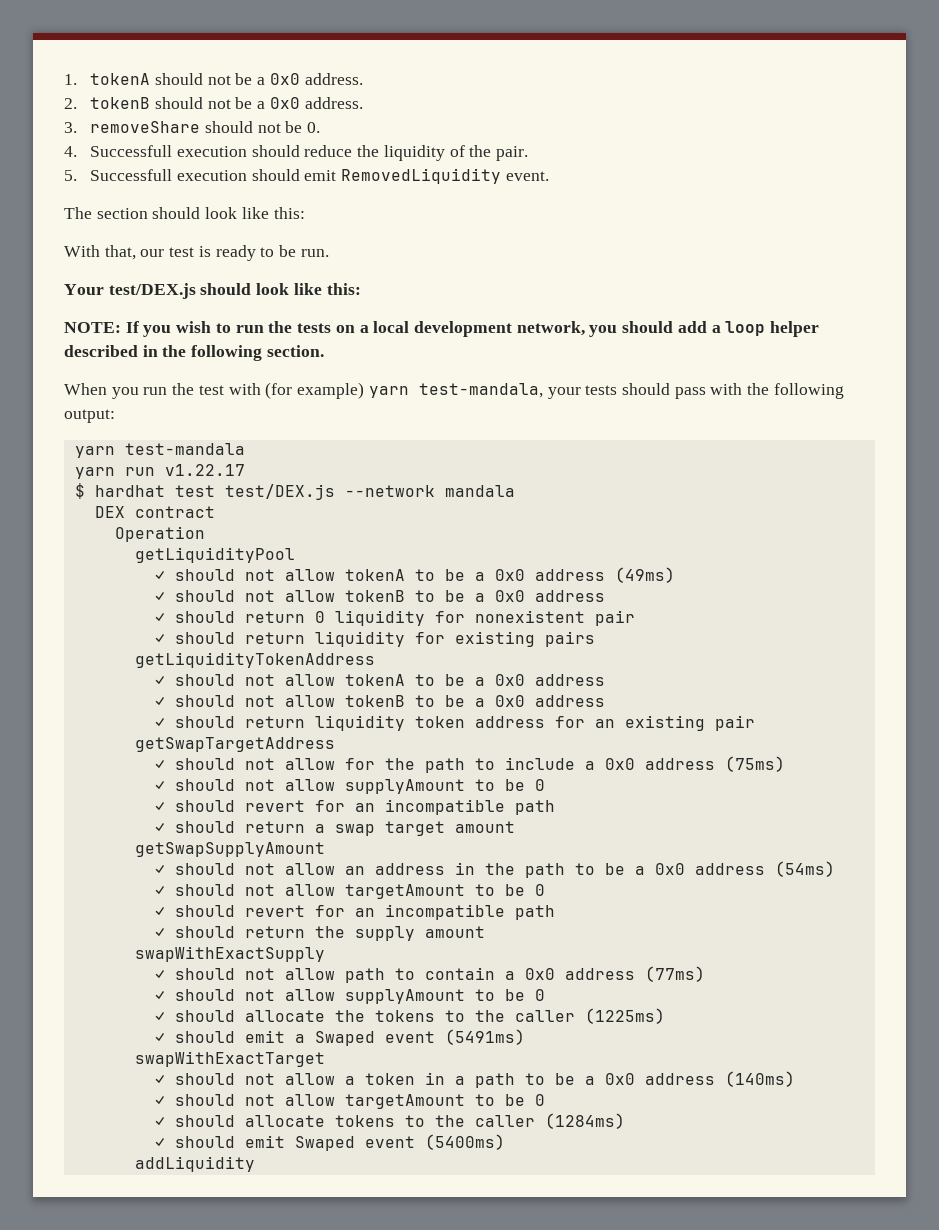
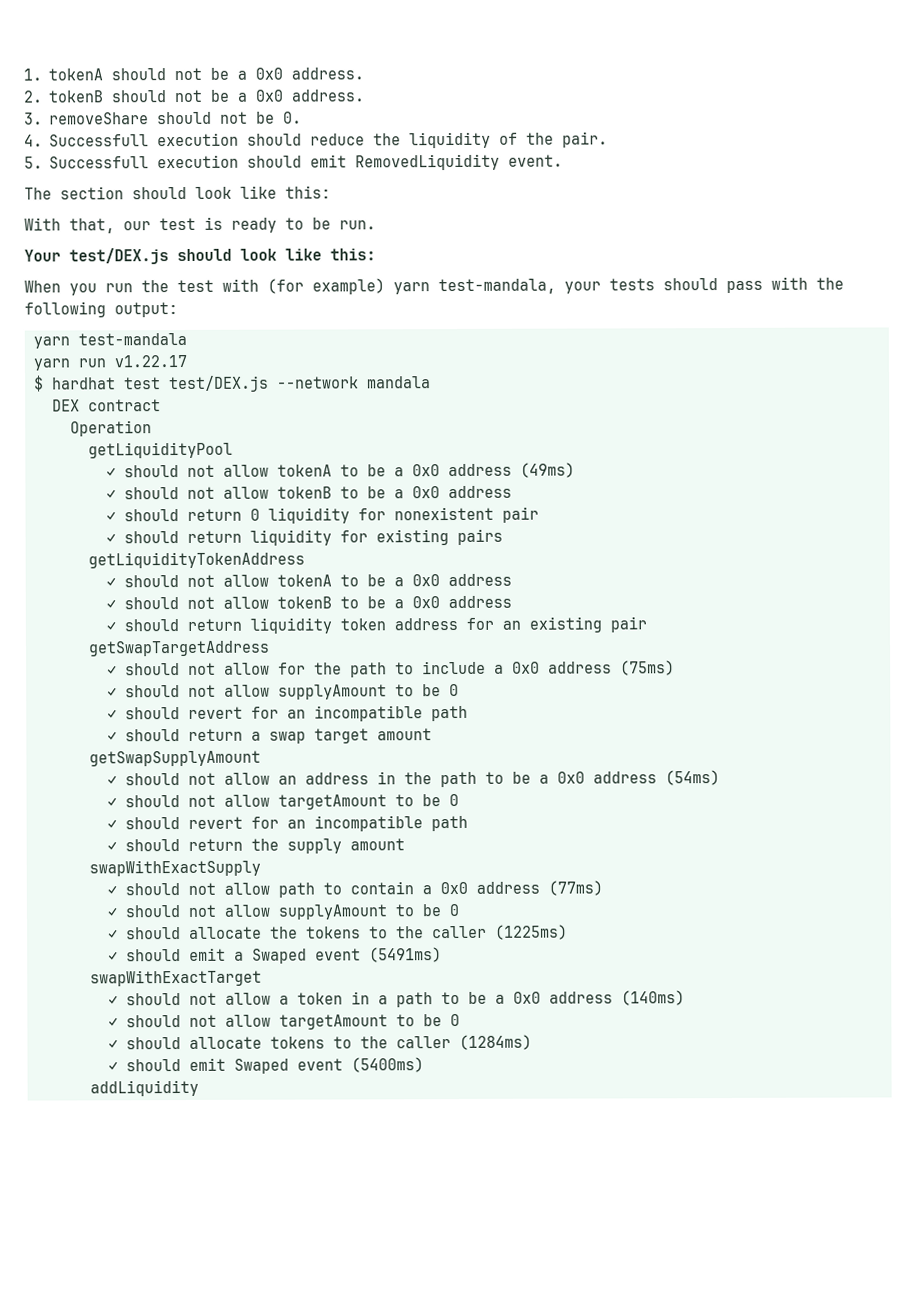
- NOTE: If you wish to run the tests on a local development network, you should add a loop helper described in the following section.

